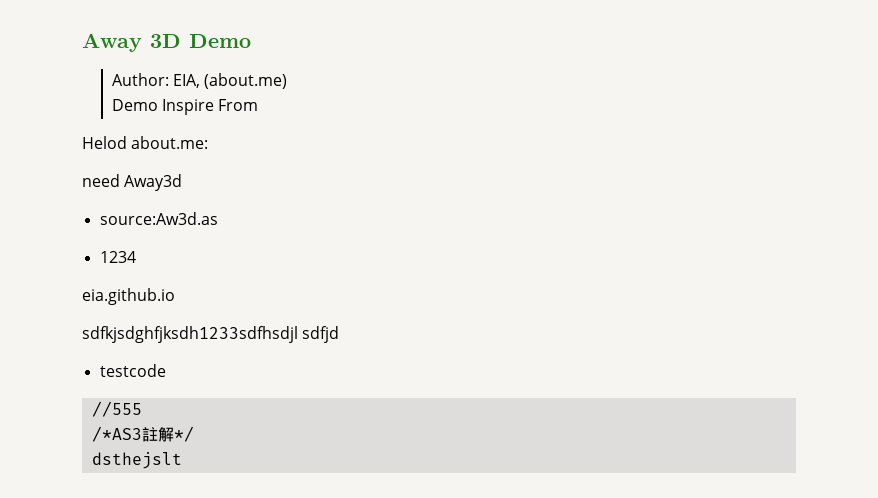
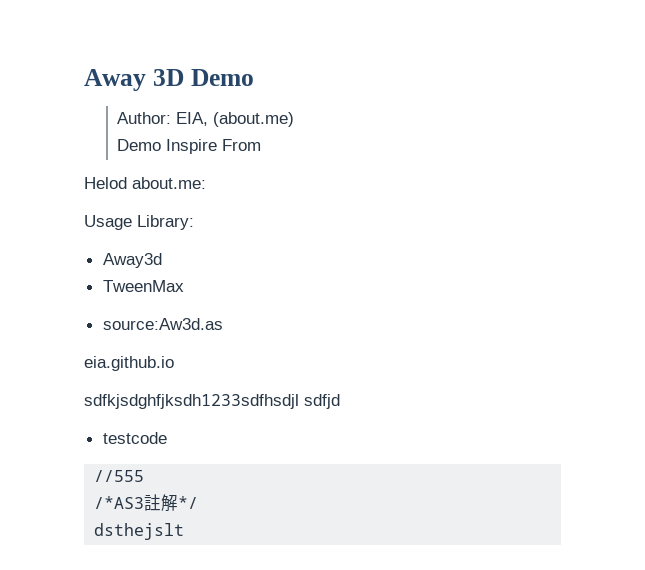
- need Away3d
+ Usage Library:
+ Away3d
+ TweenMax
- 1234

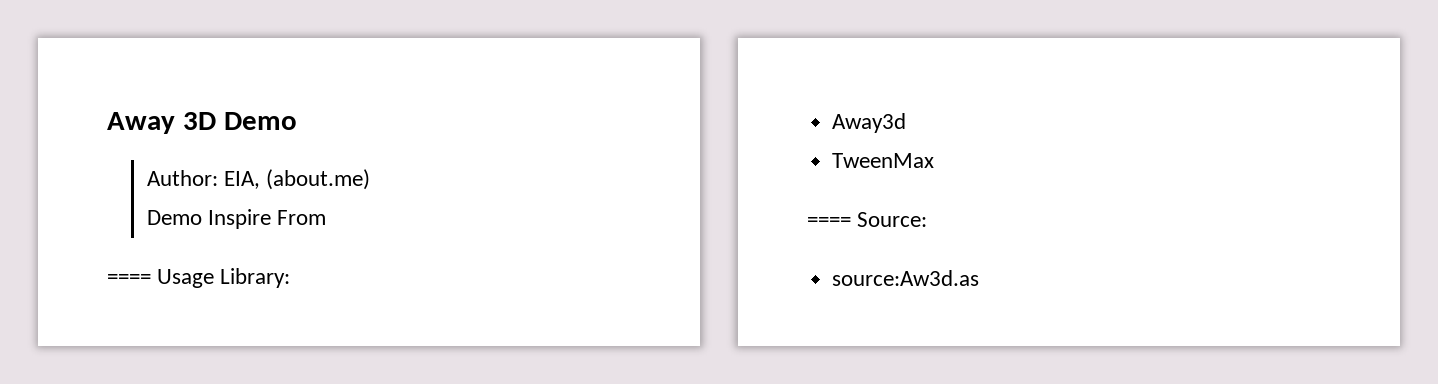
- Helod about.me:
- Usage Library:
+ ==== Usage Library:
+ ==== Source:
- eia.github.io
- sdfkjsdghfjksdh1233sdfhsdjl sdfjd
- testcode
- //555
- /*AS3註解*/
- dsthejslt

